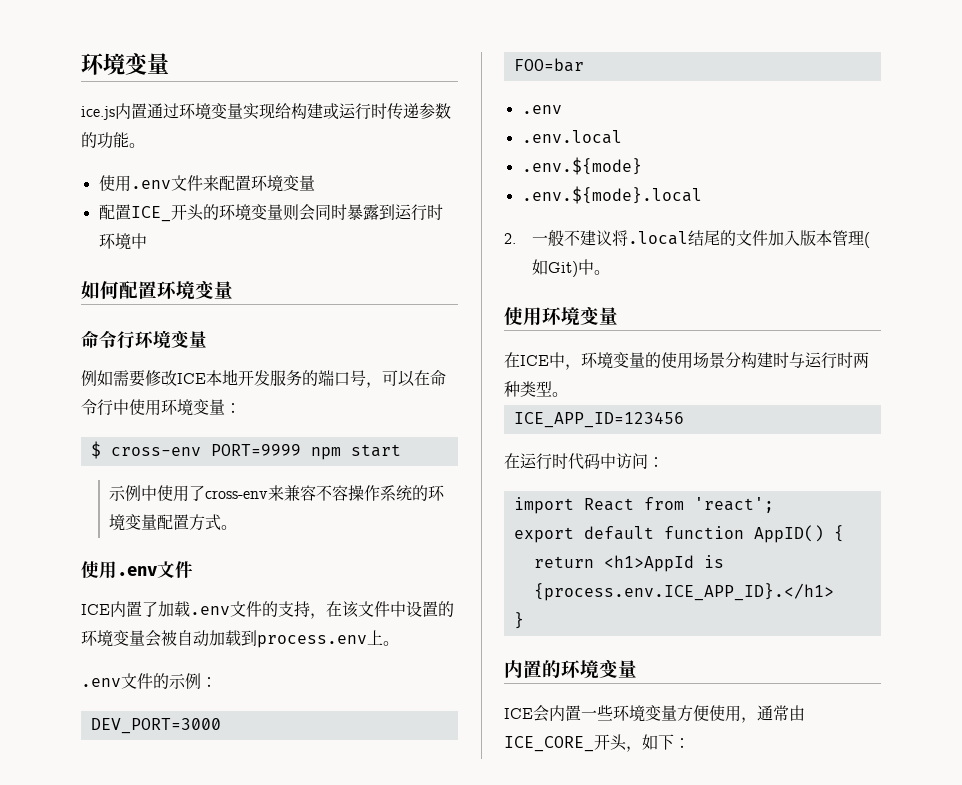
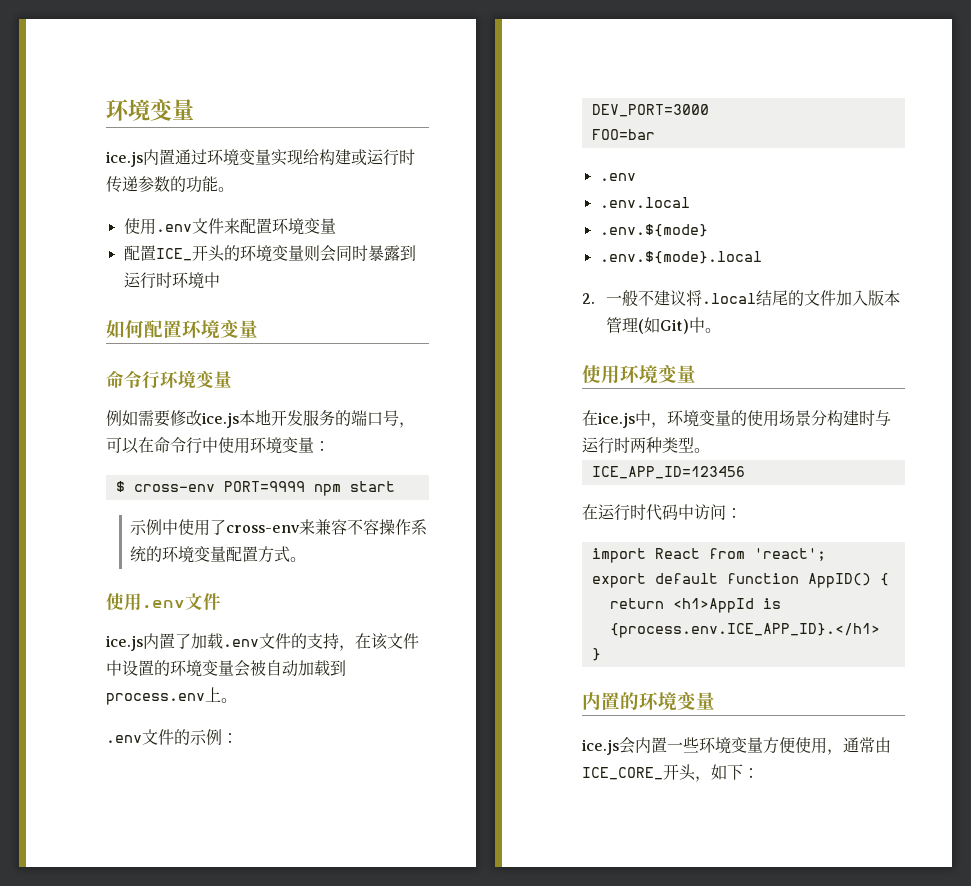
- 例如需要修改ICE本地开发服务的端口号，可以在命令行中使用环境变量：
+ 例如需要修改ice.js本地开发服务的端口号，可以在命令行中使用环境变量：
- ICE内置了加载.env文件的支持，在该文件中设置的环境变量会被自动加载到process.env上。
+ ice.js内置了加载.env文件的支持，在该文件中设置的环境变量会被自动加载到process.env上。
- 在ICE中，环境变量的使用场景分构建时与运行时两种类型。
+ 在ice.js中，环境变量的使用场景分构建时与运行时两种类型。
- ICE会内置一些环境变量方便使用，通常由ICE_CORE_开头，如下：
+ ice.js会内置一些环境变量方便使用，通常由ICE_CORE_开头，如下：

